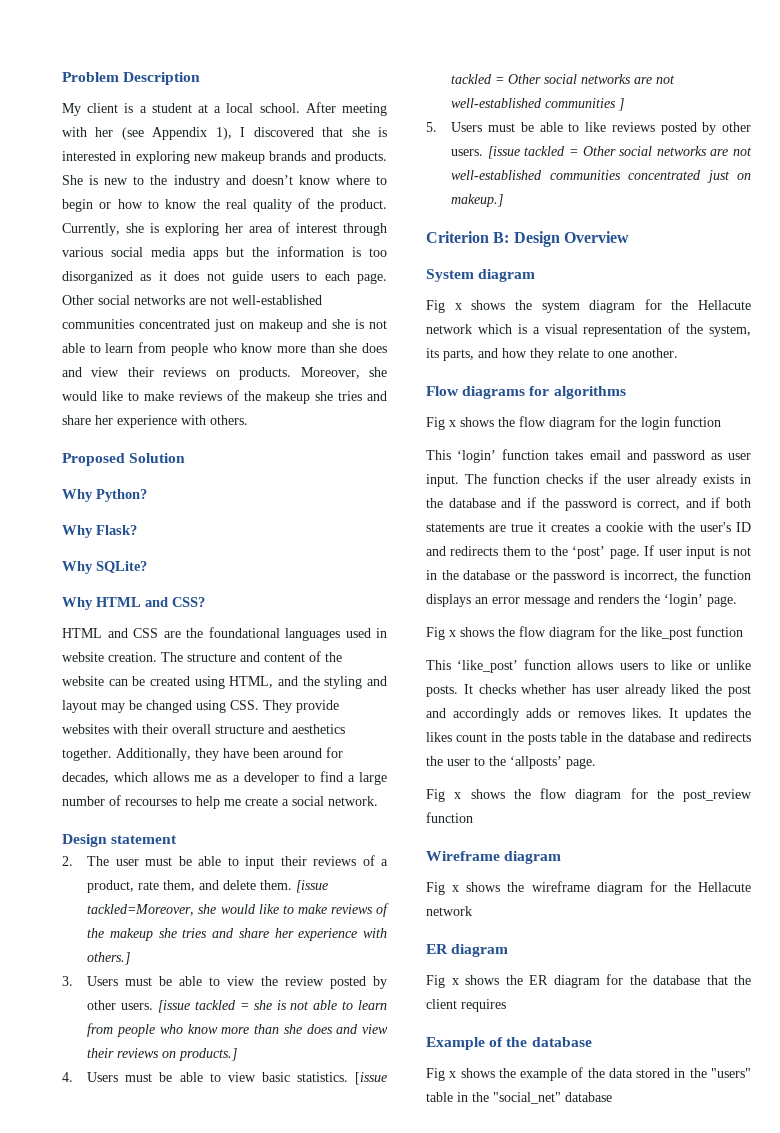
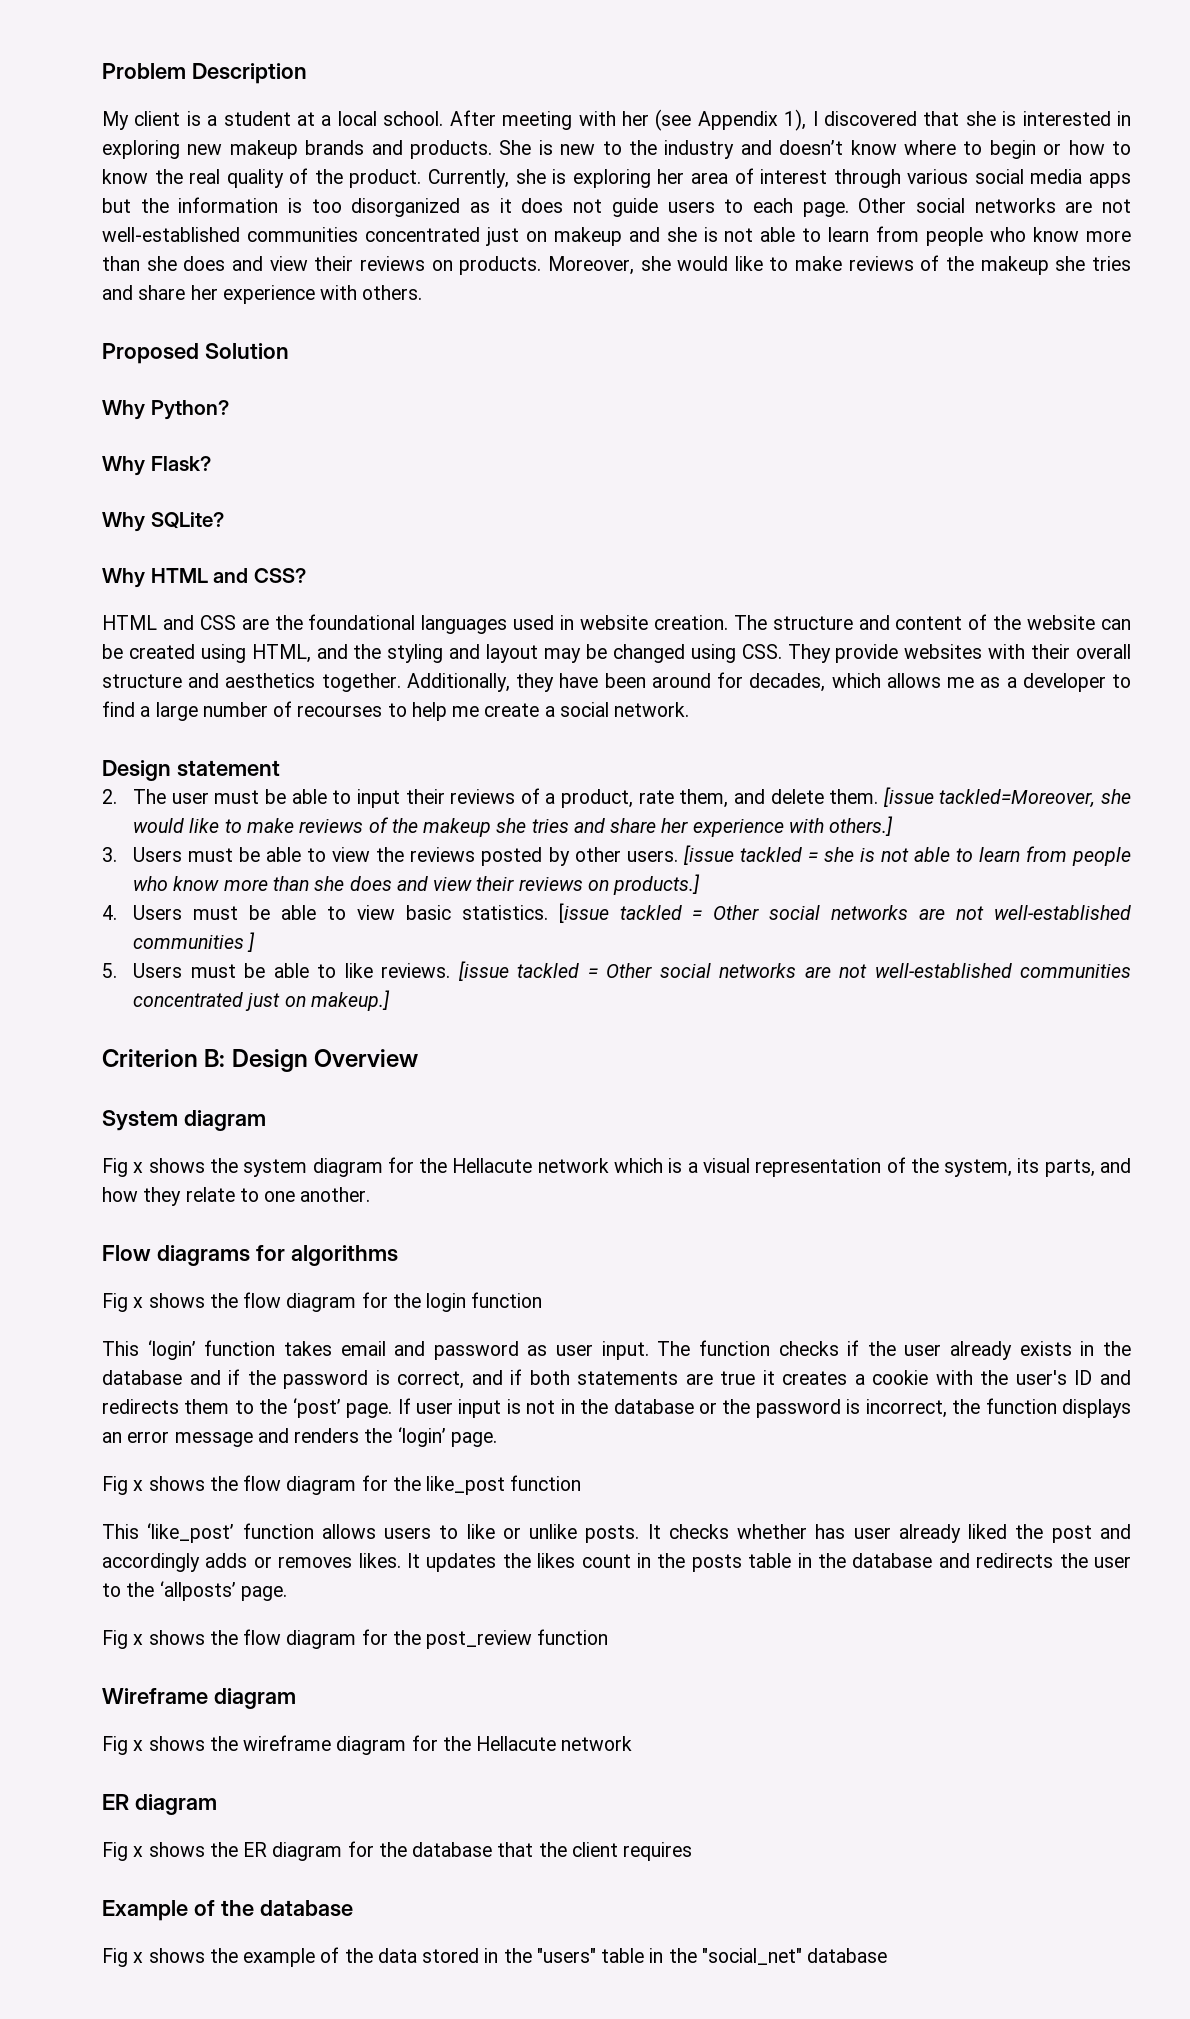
- 3. Users must be able to view the review posted by other users.
+ 3. Users must be able to view the reviews posted by other users.
- 5. Users must be able to like reviews posted by other users.
+ 5. Users must be able to like reviews.

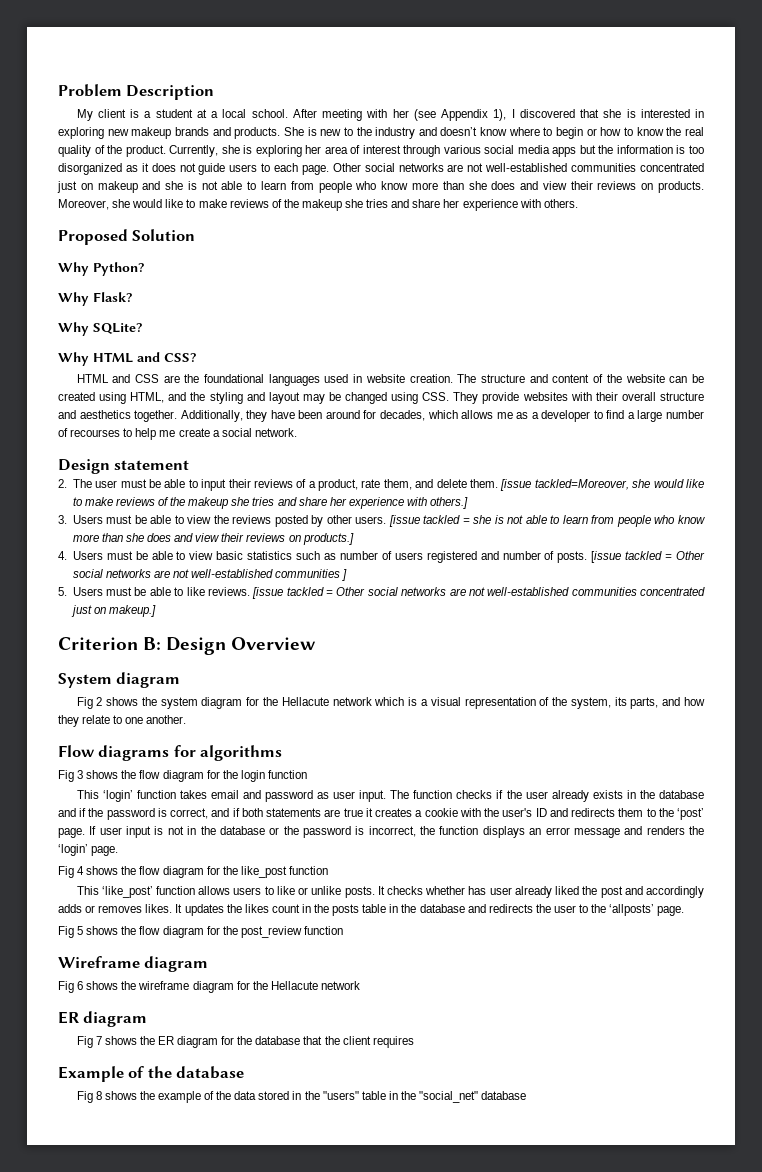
- 4. Users must be able to view basic statistics.
+ 4. Users must be able to view basic statistics such as number of users registered and number of posts.
- Fig x shows the system diagram for the Hellacute network which is a visual representation of the system, its parts, and how they relate to one another.
+ Fig 2 shows the system diagram for the Hellacute network which is a visual representation of the system, its parts, and how they relate to one another.
- Fig x shows the flow diagram for the login function
+ Fig 3 shows the flow diagram for the login function
- Fig x shows the flow diagram for the like_post function
+ Fig 4 shows the flow diagram for the like_post function
- Fig x shows the flow diagram for the post_review function
+ Fig 5 shows the flow diagram for the post_review function
- Fig x shows the wireframe diagram for the Hellacute network
+ Fig 6 shows the wireframe diagram for the Hellacute network
- Fig x shows the ER diagram for the database that the client requires
+ Fig 7 shows the ER diagram for the database that the client requires
- Fig x shows the example of the data stored in the "users" table in the "social_net" database
+ Fig 8 shows the example of the data stored in the "users" table in the "social_net" database

